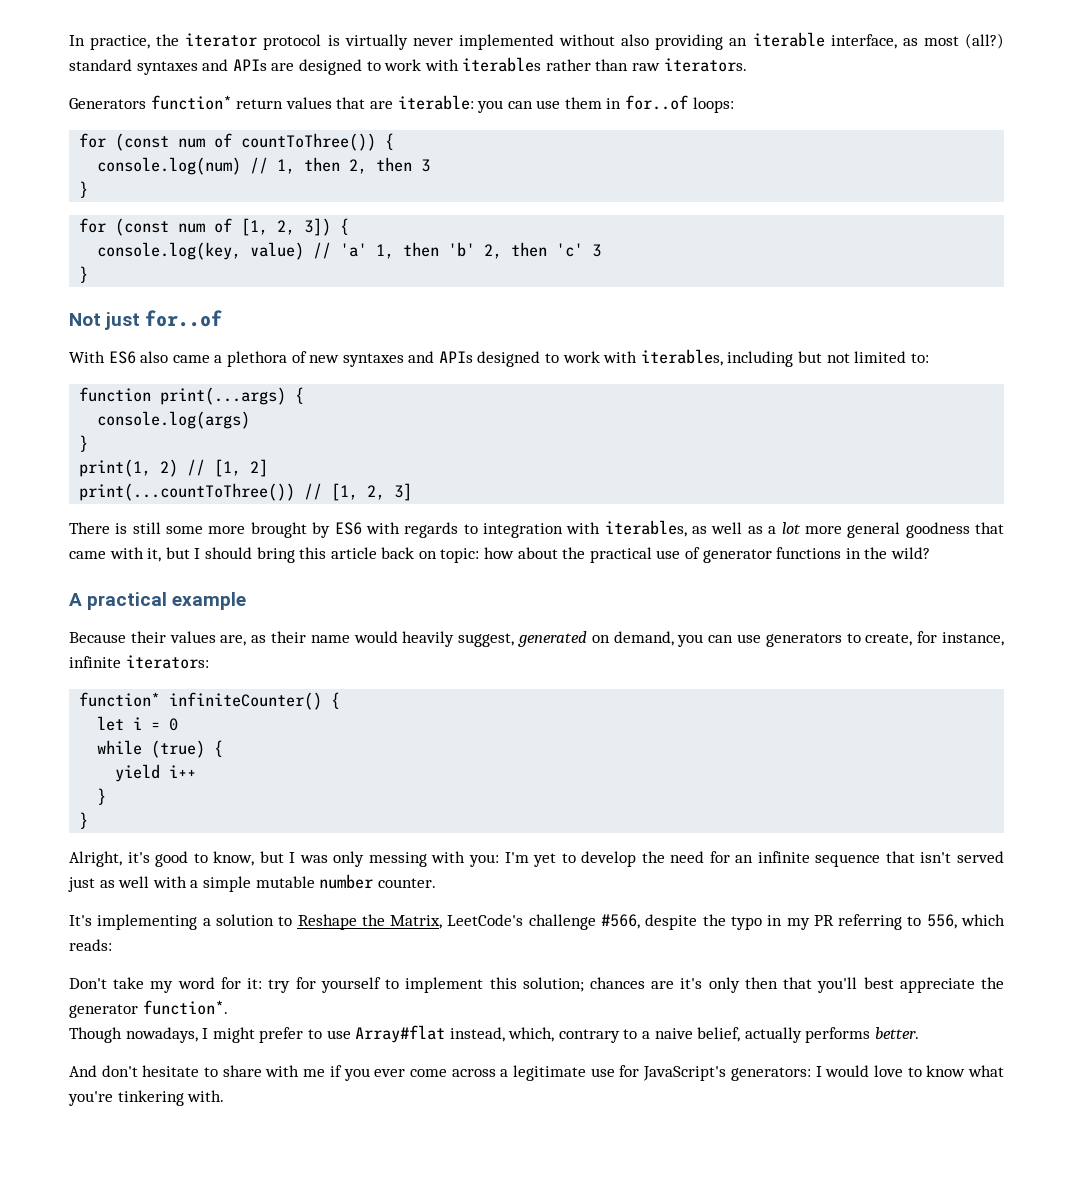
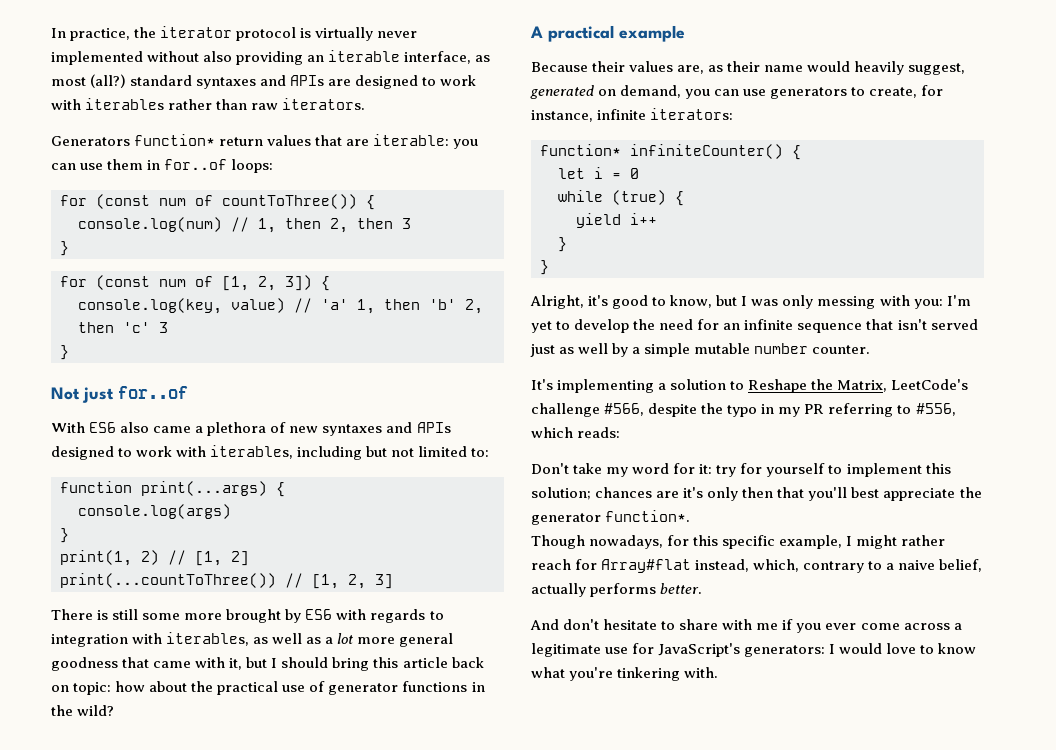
- Alright, it's good to know, but I was only messing with you: I'm yet to develop the need for an infinite sequence that isn't served just as well with a simple mutable number counter.
+ Alright, it's good to know, but I was only messing with you: I'm yet to develop the need for an infinite sequence that isn't served just as well by a simple mutable number counter.
- It's implementing a solution to Reshape the Matrix, LeetCode's challenge #566, despite the typo in my PR referring to 556, which reads:
+ It's implementing a solution to Reshape the Matrix, LeetCode's challenge #566, despite the typo in my PR referring to #556, which reads:
- Though nowadays, I might prefer to use Array#flat instead, which, contrary to a naive belief, actually performs better.
+ Though nowadays, for this specific example, I might rather reach for Array#flat instead, which, contrary to a naive belief, actually performs better.

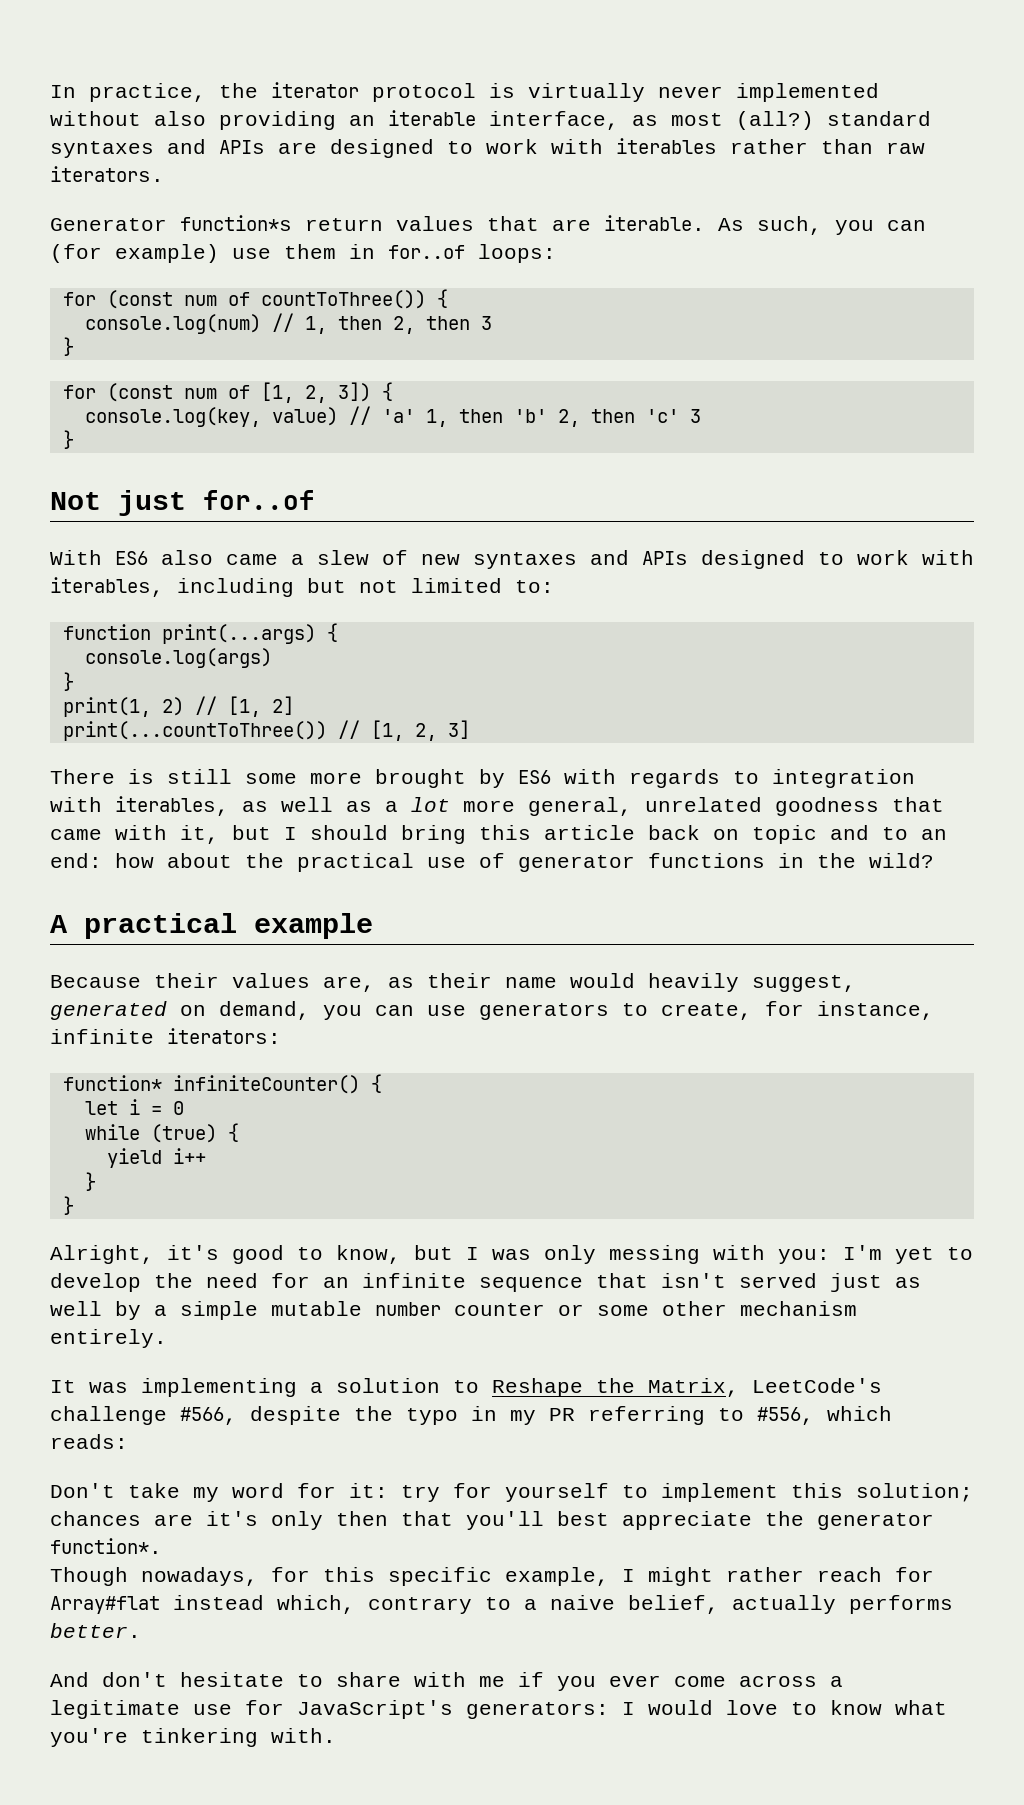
- Generators function* return values that are iterable: you can use them in for..of loops:
+ Generator function*s return values that are iterable. As such, you can (for example) use them in for..of loops:
- With ES6 also came a plethora of new syntaxes and APIs designed to work with iterables, including but not limited to:
+ With ES6 also came a slew of new syntaxes and APIs designed to work with iterables, including but not limited to:
- There is still some more brought by ES6 with regards to integration with iterables, as well as a lot more general goodness that came with it, but I should bring this article back on topic: how about the practical use of generator functions in the wild?
+ There is still some more brought by ES6 with regards to integration with iterables, as well as a lot more general, unrelated goodness that came with it, but I should bring this article back on topic and to an end: how about the practical use of generator functions in the wild?
- Alright, it's good to know, but I was only messing with you: I'm yet to develop the need for an infinite sequence that isn't served just as well by a simple mutable number counter.
- It's implementing a solution to Reshape the Matrix, LeetCode's challenge #566, despite the typo in my PR referring to #556, which reads:
+ Alright, it's good to know, but I was only messing with you: I'm yet to develop the need for an infinite sequence that isn't served just as well by a simple mutable number counter or some other mechanism entirely.
+ It was implementing a solution to Reshape the Matrix, LeetCode's challenge #566, despite the typo in my PR referring to #556, which reads:
- Though nowadays, for this specific example, I might rather reach for Array#flat instead, which, contrary to a naive belief, actually performs better.
+ Though nowadays, for this specific example, I might rather reach for Array#flat instead which, contrary to a naive belief, actually performs better.

